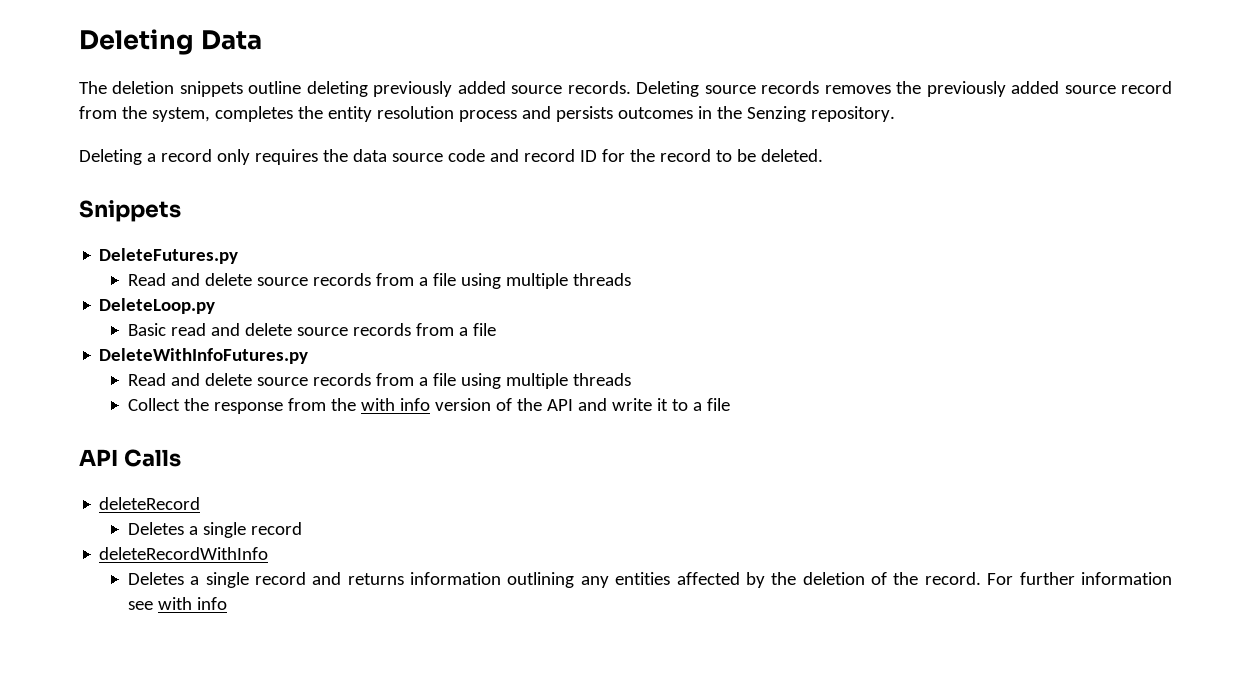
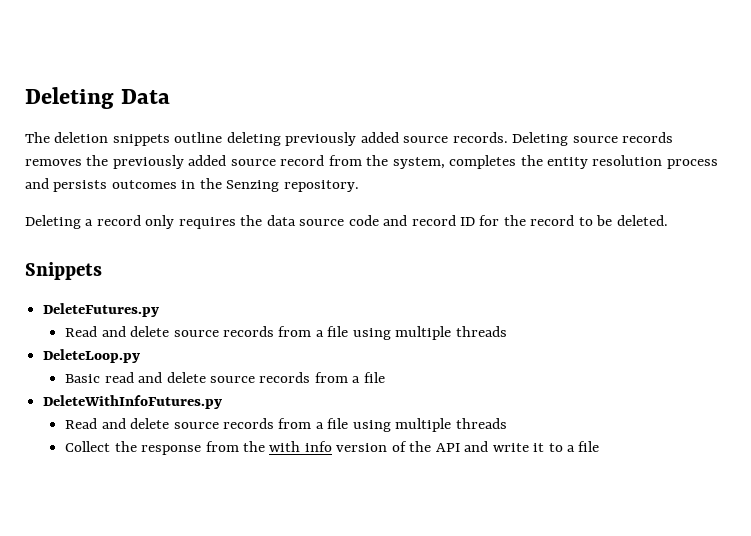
- API Calls
- deleteRecord
- Deletes a single record
- deleteRecordWithInfo
- Deletes a single record and returns information outlining any entities affected by the deletion of the record. For further information see with info

